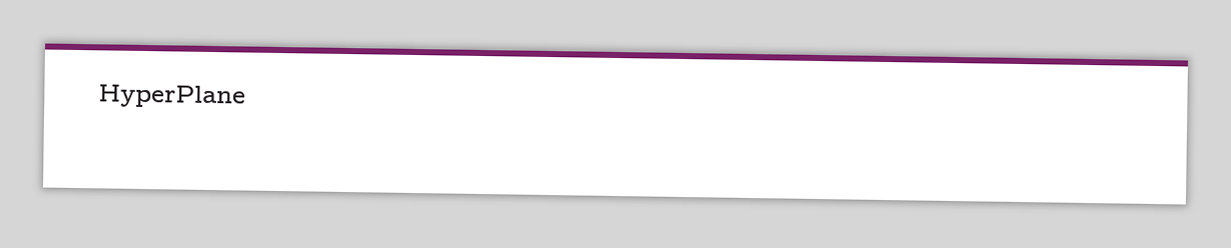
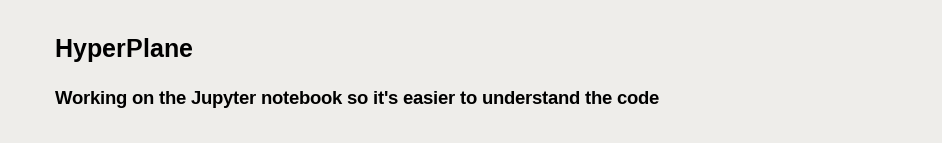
+ Working on the Jupyter notebook so it's easier to understand the code

